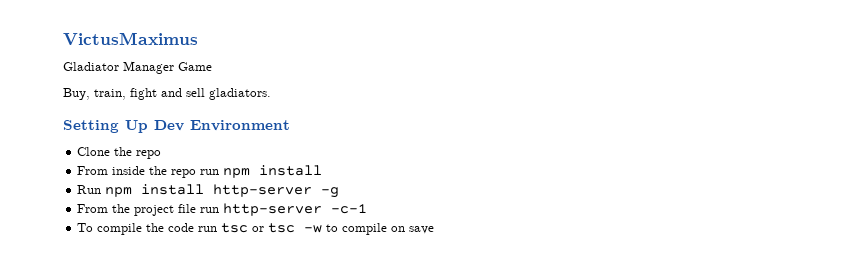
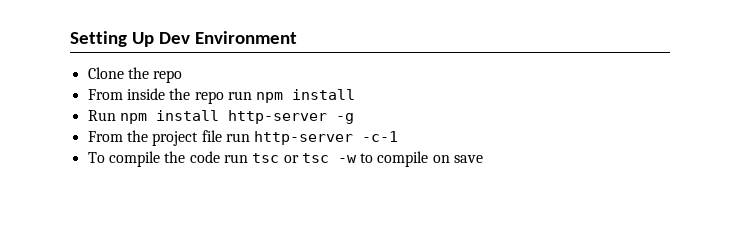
- VictusMaximus
- Gladiator Manager Game
- Buy, train, fight and sell gladiators.

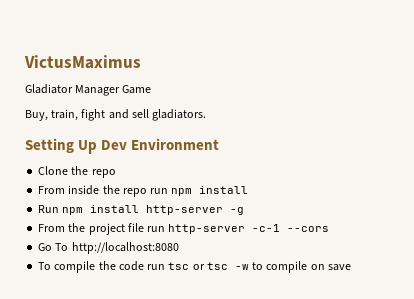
+ VictusMaximus
+ Gladiator Manager Game
+ Buy, train, fight and sell gladiators.
- From the project file run http-server -c-1
+ From the project file run http-server -c-1 --cors
+ Go To http://localhost:8080

